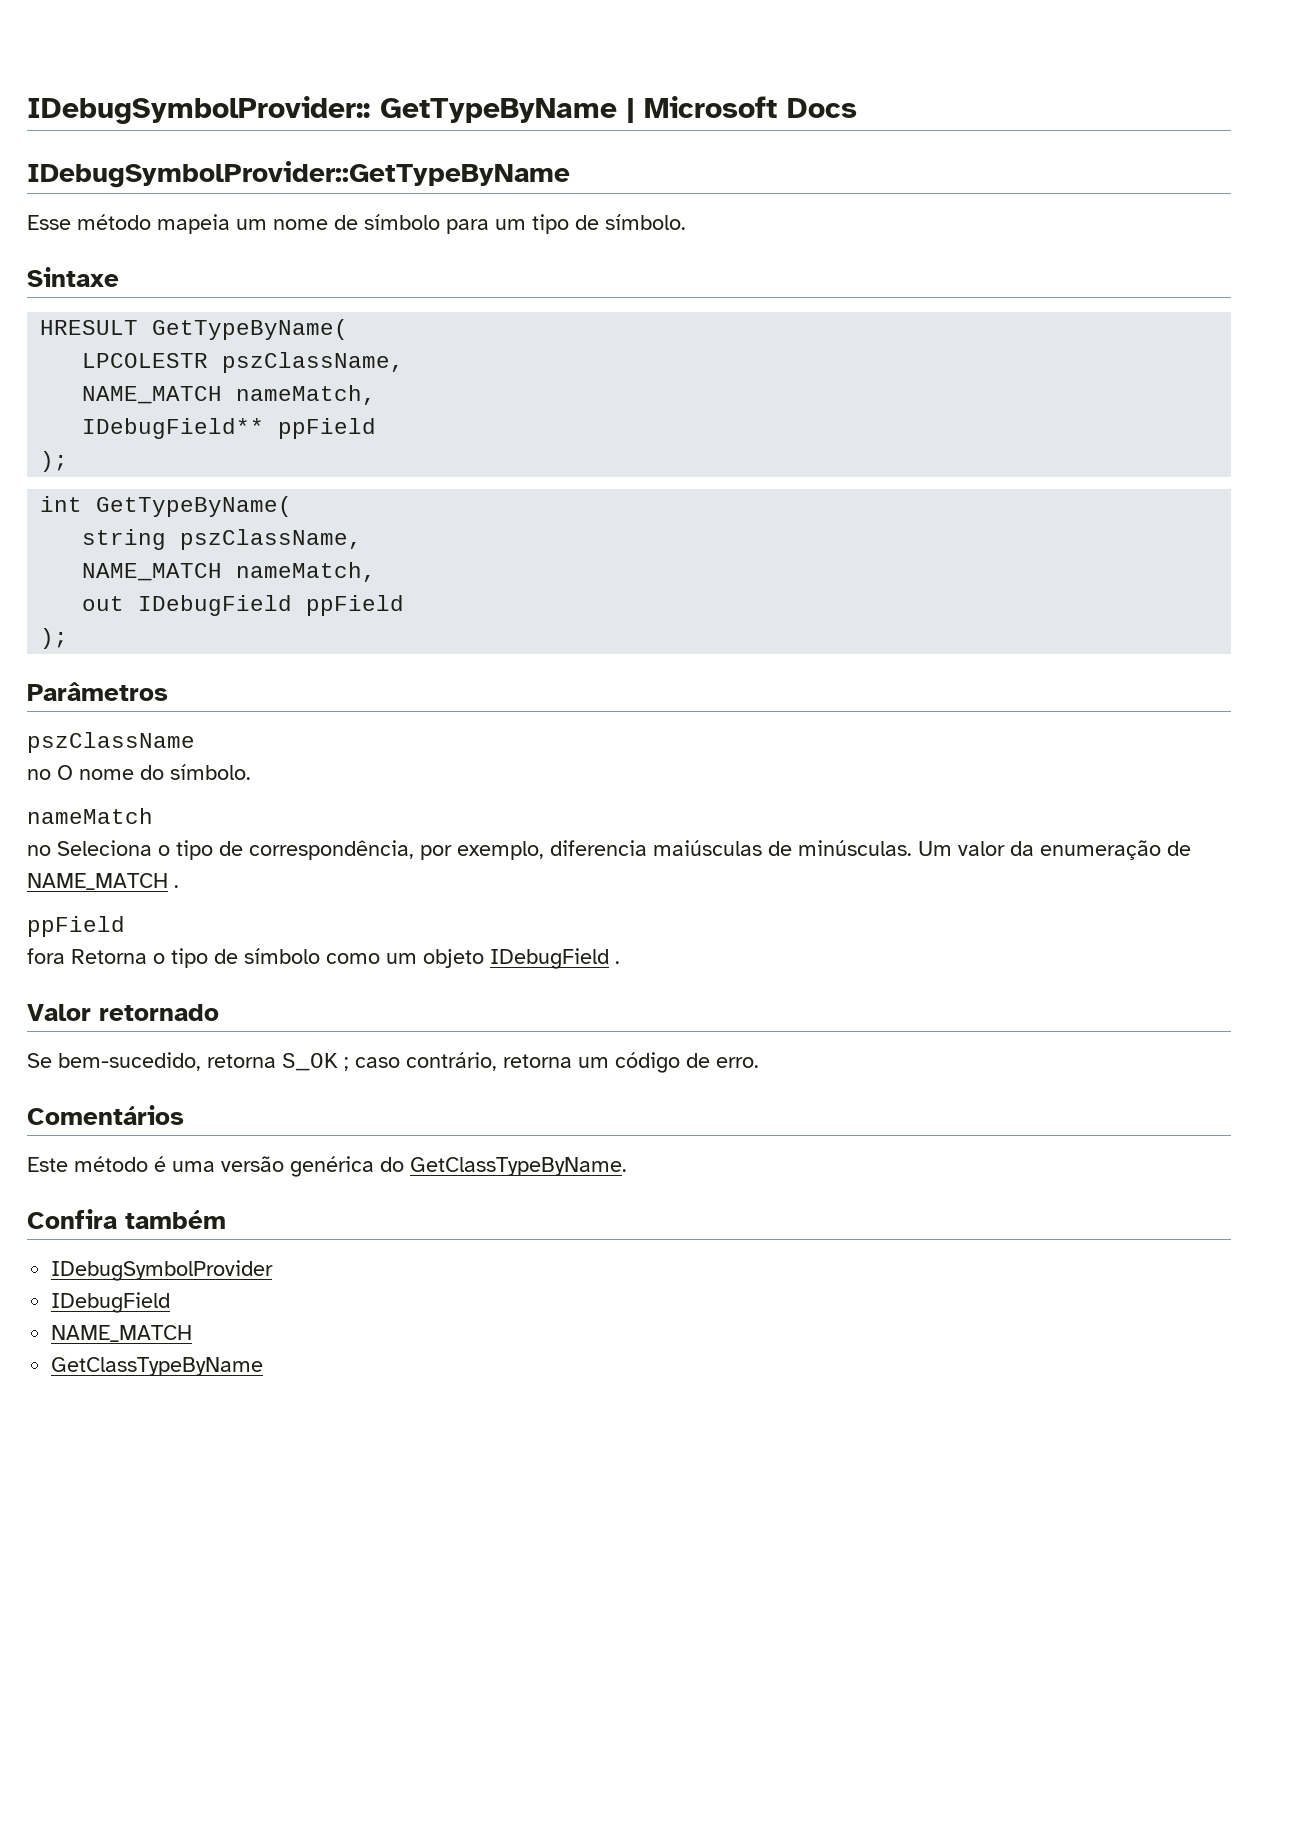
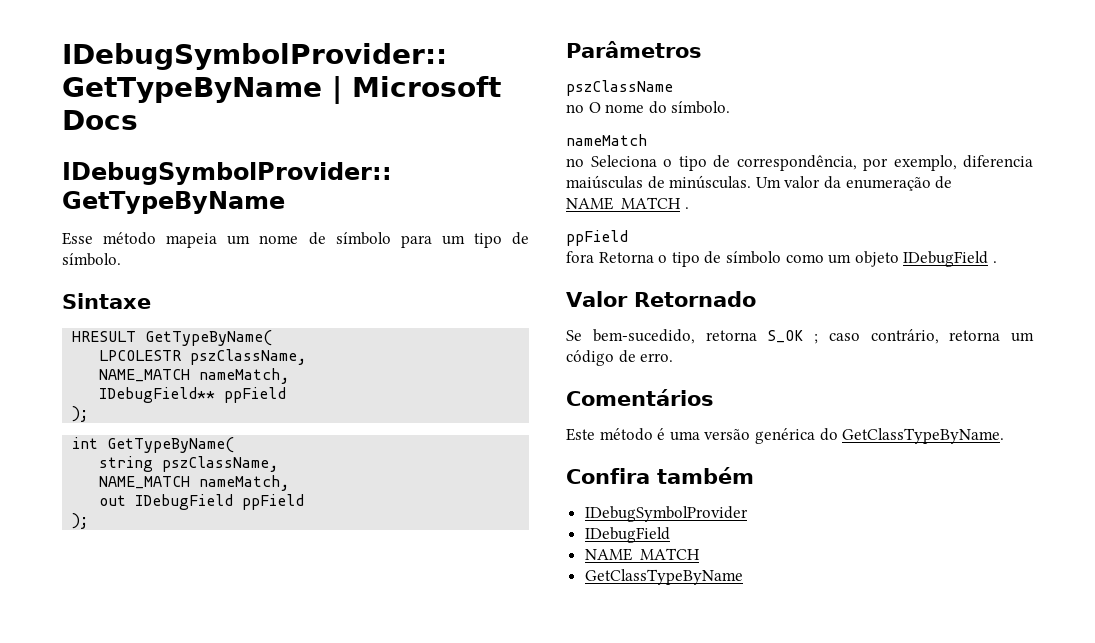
- Valor retornado
+ Valor Retornado

